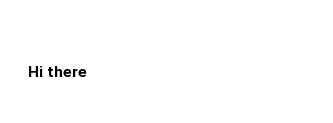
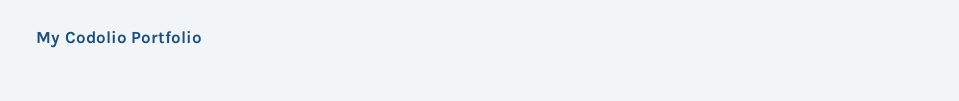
- Hi there
+ My Codolio Portfolio

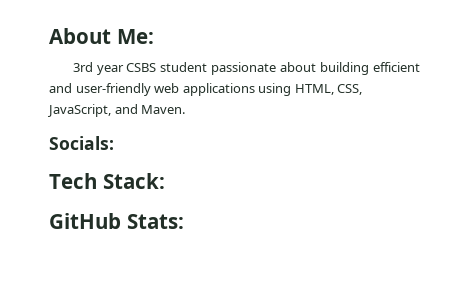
- My Codolio Portfolio
+ About Me:
+ 3rd year CSBS student passionate about building efficient and user-friendly web applications using HTML, CSS, JavaScript, and Maven.
+ Socials:
+ Tech Stack:
+ GitHub Stats:

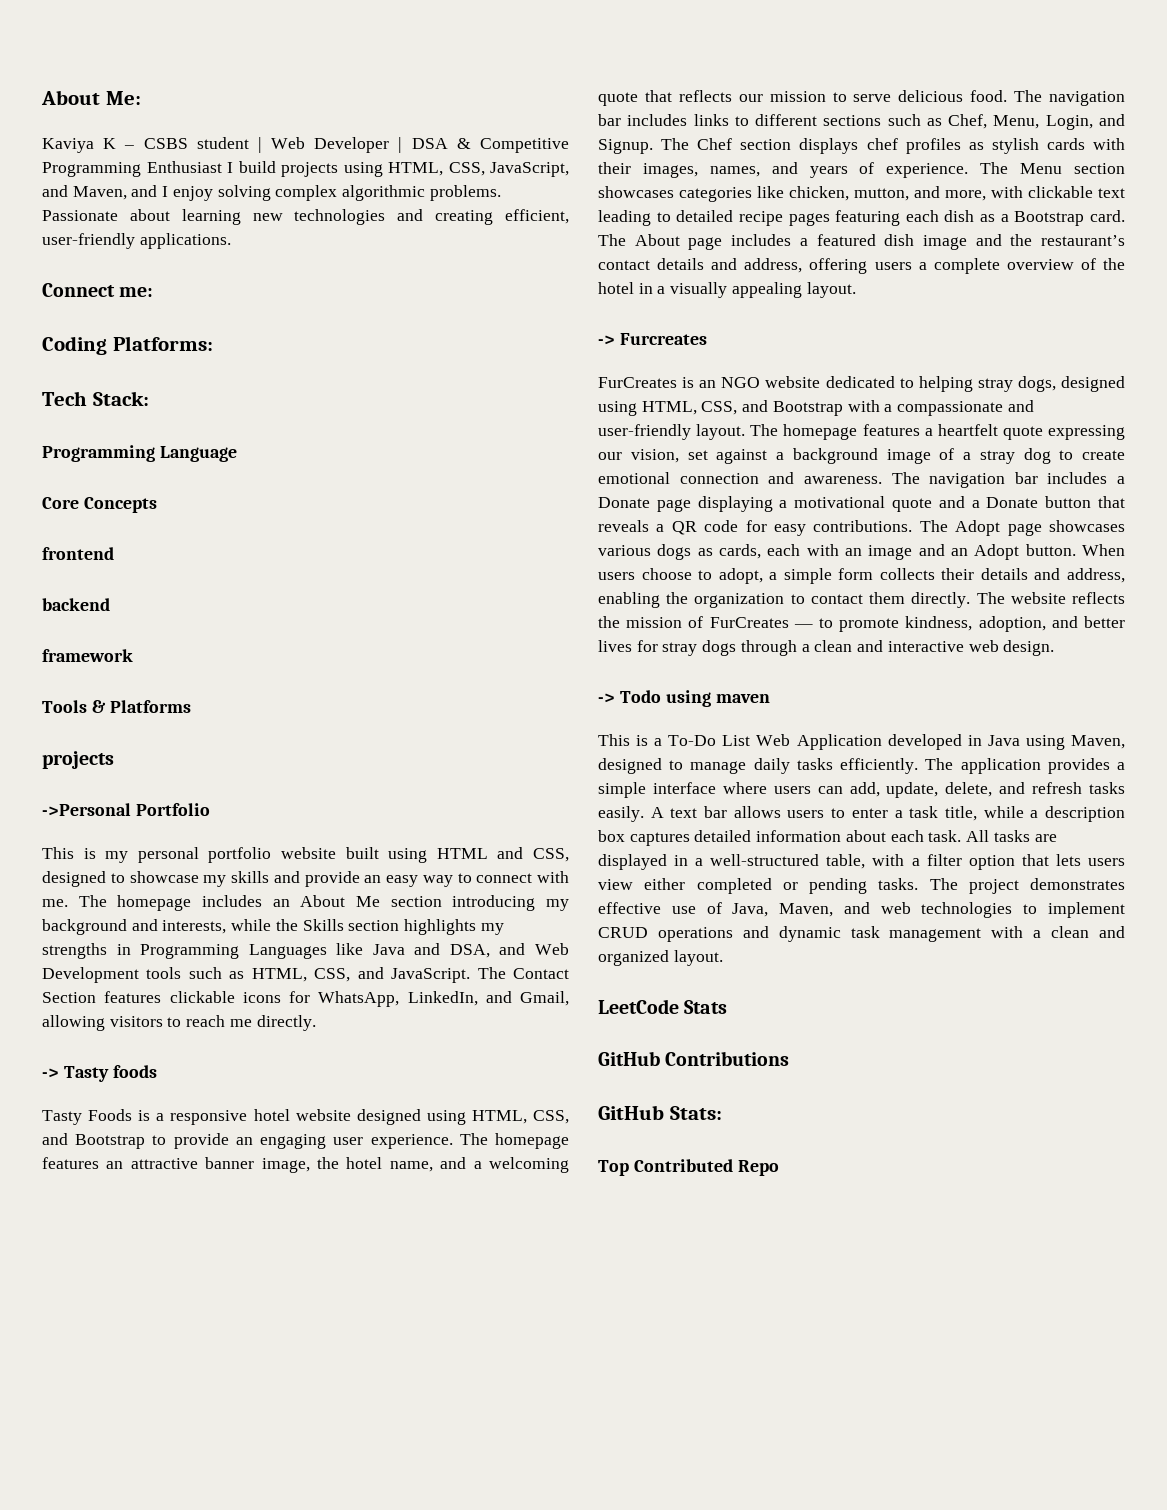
- 3rd year CSBS student passionate about building efficient and user-friendly web applications using HTML, CSS, JavaScript, and Maven.
- Socials:
+ Kaviya K – CSBS student | Web Developer | DSA & Competitive Programming Enthusiast I build projects using HTML, CSS, JavaScript, and Maven, and I enjoy solving complex algorithmic problems. Passionate about learning new technologies and creating efficient, user-friendly applications.
+ Connect me:
+ Coding Platforms:
  Tech Stack:
+ Programming Language
+ Core Concepts
+ frontend
+ backend
+ framework
+ Tools & Platforms
+ projects
+ ->Personal Portfolio
+ This is my personal portfolio website built using HTML and CSS, designed to showcase my skills and provide an easy way to connect with me. The homepage includes an About Me section introducing my background and interests, while the Skills section highlights my strengths in Programming Languages like Java and DSA, and Web Development tools such as HTML, CSS, and JavaScript. The Contact Section features clickable icons for WhatsApp, LinkedIn, and Gmail, allowing visitors to reach me directly.
+ -> Tasty foods
+ Tasty Foods is a responsive hotel website designed using HTML, CSS, and Bootstrap to provide an engaging user experience. The homepage features an attractive banner image, the hotel name, and a welcoming quote that reflects our mission to serve delicious food. The navigation bar includes links to different sections such as Chef, Menu, Login, and Signup. The Chef section displays chef profiles as stylish cards with their images, names, and years of experience. The Menu section showcases categories like chicken, mutton, and more, with clickable text leading to detailed recipe pages featuring each dish as a Bootstrap card. The About page includes a featured dish image and the restaurant’s contact details and address, offering users a complete overview of the hotel in a visually appealing layout.
+ -> Furcreates
+ FurCreates is an NGO website dedicated to helping stray dogs, designed using HTML, CSS, and Bootstrap with a compassionate and user-friendly layout. The homepage features a heartfelt quote expressing our vision, set against a background image of a stray dog to create emotional connection and awareness. The navigation bar includes a Donate page displaying a motivational quote and a Donate button that reveals a QR code for easy contributions. The Adopt page showcases various dogs as cards, each with an image and an Adopt button. When users choose to adopt, a simple form collects their details and address, enabling the organization to contact them directly. The website reflects the mission of FurCreates — to promote kindness, adoption, and better lives for stray dogs through a clean and interactive web design.
+ -> Todo using maven
+ This is a To-Do List Web Application developed in Java using Maven, designed to manage daily tasks efficiently. The application provides a simple interface where users can add, update, delete, and refresh tasks easily. A text bar allows users to enter a task title, while a description box captures detailed information about each task. All tasks are displayed in a well-structured table, with a filter option that lets users view either completed or pending tasks. The project demonstrates effective use of Java, Maven, and web technologies to implement CRUD operations and dynamic task management with a clean and organized layout.
+ LeetCode Stats
+ GitHub Contributions
+ Top Contributed Repo

